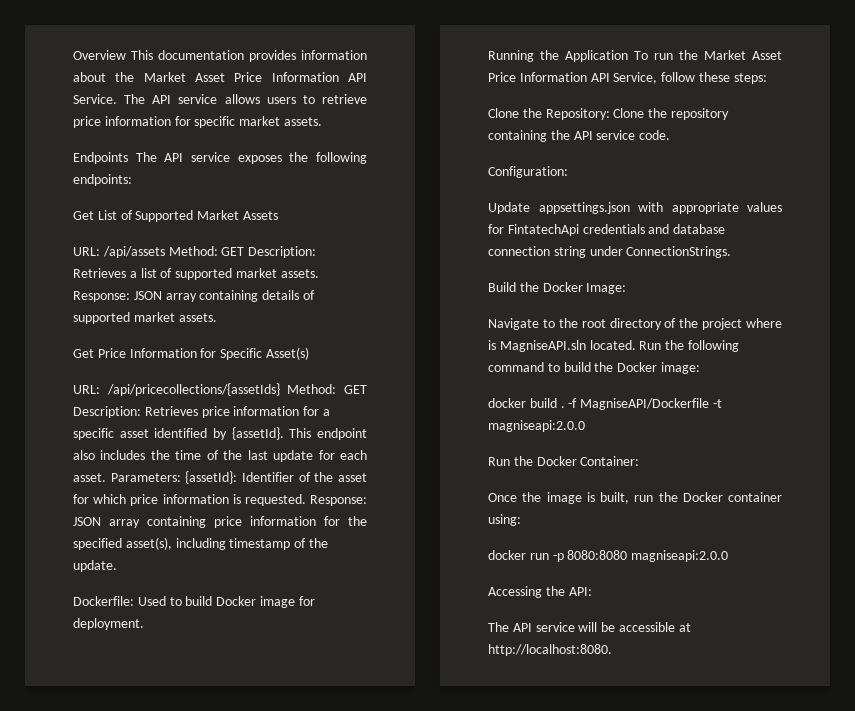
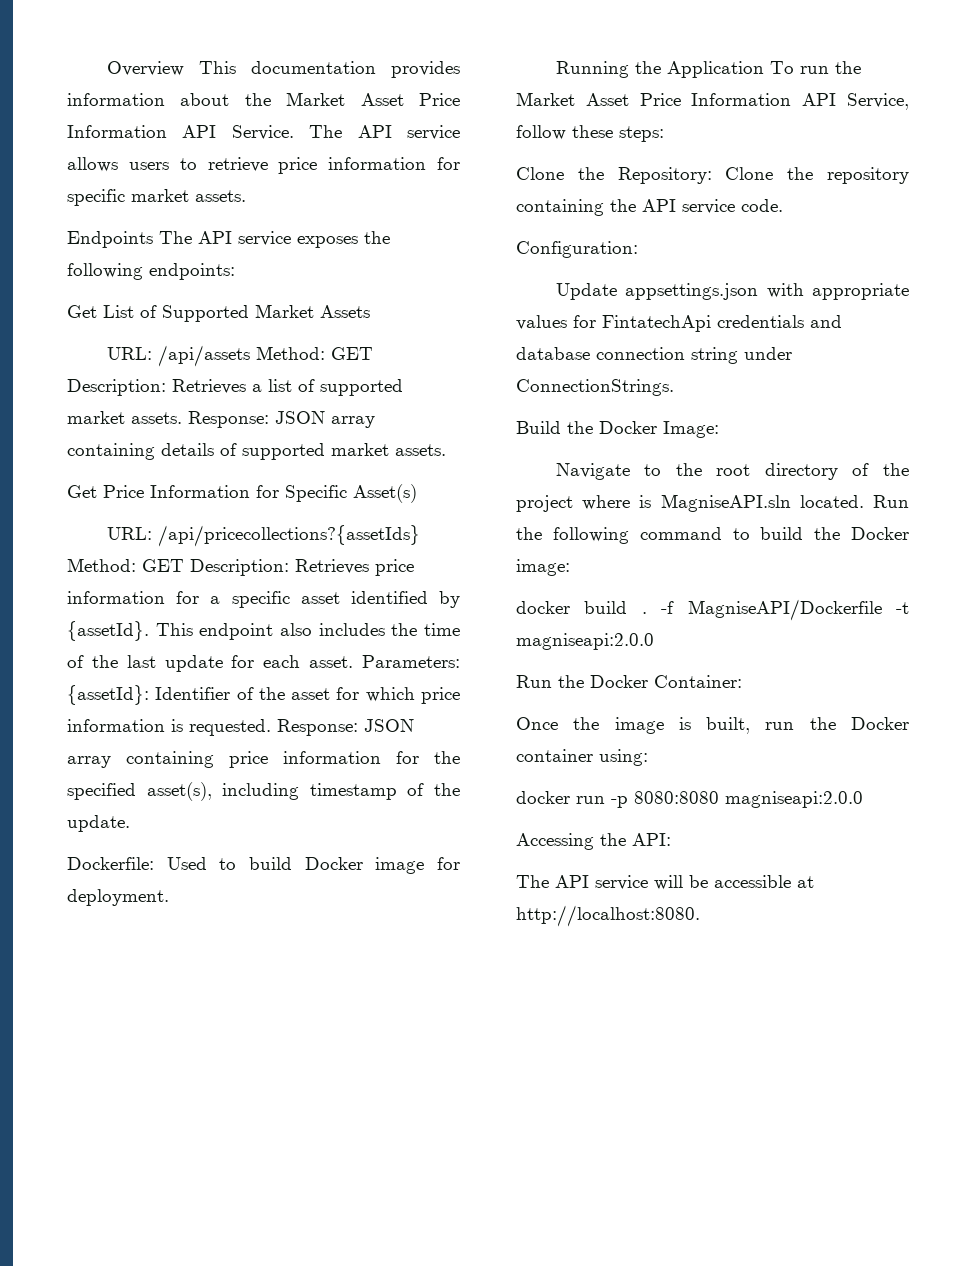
- URL: /api/pricecollections/{assetIds} Method: GET Description: Retrieves price information for a specific asset identified by {assetId}.
+ URL: /api/pricecollections?{assetIds} Method: GET Description: Retrieves price information for a specific asset identified by {assetId}.

